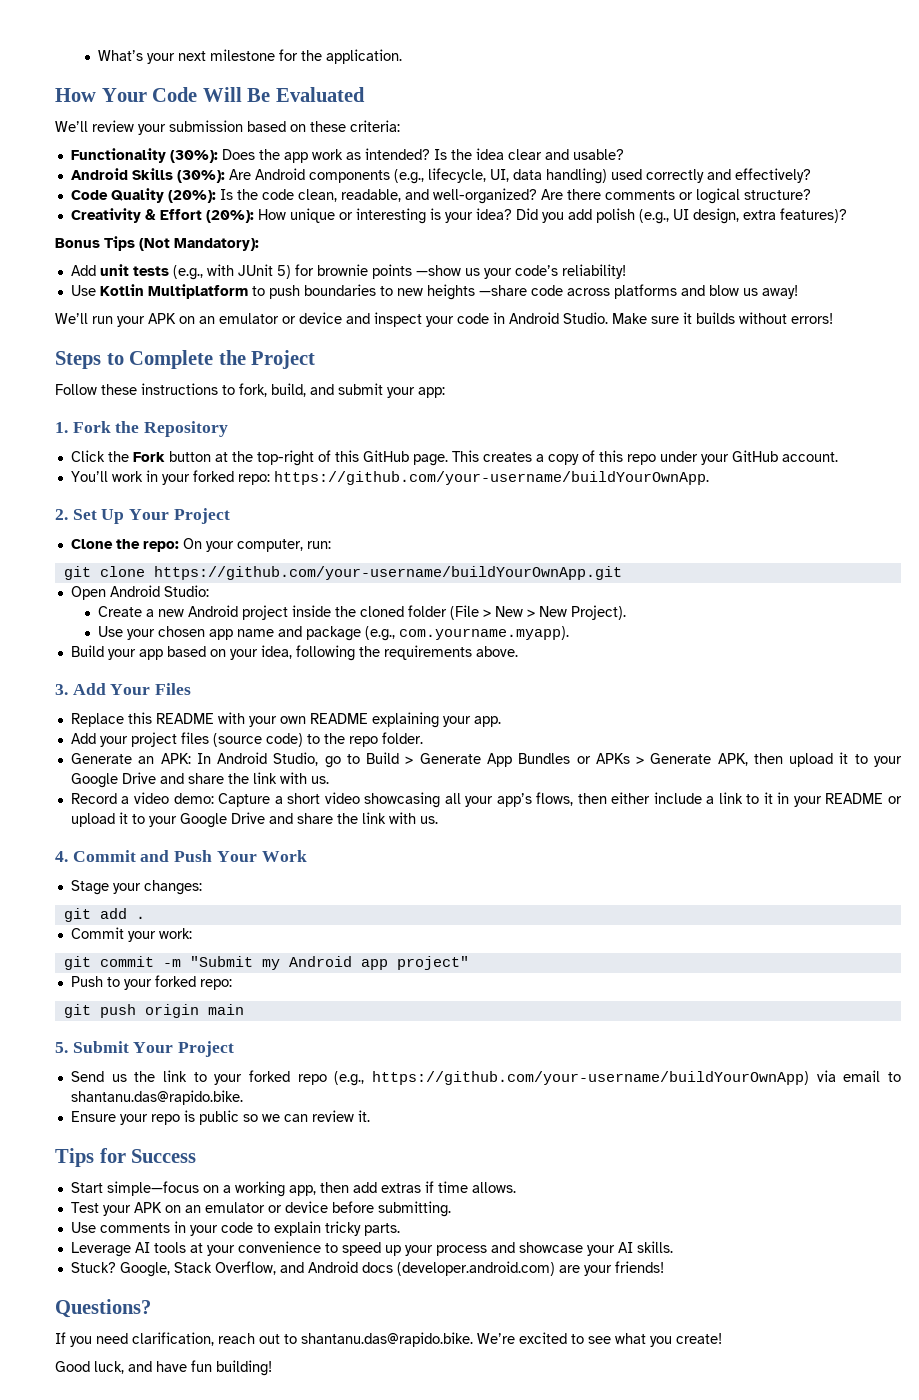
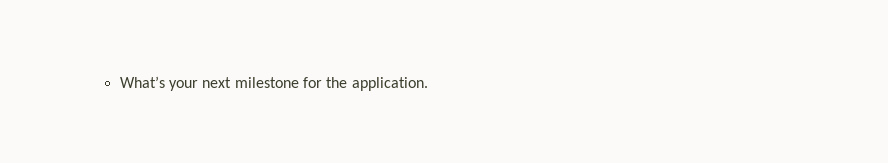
- How Your Code Will Be Evaluated
- We’ll review your submission based on these criteria:
- Functionality (30%): Does the app work as intended? Is the idea clear and usable?
- Android Skills (30%): Are Android components (e.g., lifecycle, UI, data handling) used correctly and effectively?
- Code Quality (20%): Is the code clean, readable, and well-organized? Are there comments or logical structure?
- Creativity & Effort (20%): How unique or interesting is your idea? Did you add polish (e.g., UI design, extra features)?
- Bonus Tips (Not Mandatory):
- Add unit tests (e.g., with JUnit 5) for brownie points —show us your code’s reliability!
- Use Kotlin Multiplatform to push boundaries to new heights —share code across platforms and blow us away!
- We’ll run your APK on an emulator or device and inspect your code in Android Studio. Make sure it builds without errors!
- Steps to Complete the Project
- Follow these instructions to fork, build, and submit your app:
- 1. Fork the Repository
- Click the Fork button at the top-right of this GitHub page. This creates a copy of this repo under your GitHub account.
- You’ll work in your forked repo: https://github.com/your-username/buildYourOwnApp.
- 2. Set Up Your Project
- Clone the repo: On your computer, run:
- git clone https://github.com/your-username/buildYourOwnApp.git
- Open Android Studio:
- Create a new Android project inside the cloned folder (File > New > New Project).
- Use your chosen app name and package (e.g., com.yourname.myapp).
- Build your app based on your idea, following the requirements above.
- 3. Add Your Files
- Replace this README with your own README explaining your app.
- Add your project files (source code) to the repo folder.
- Generate an APK: In Android Studio, go to Build > Generate App Bundles or APKs > Generate APK, then upload it to your Google Drive and share the link with us.
- Record a video demo: Capture a short video showcasing all your app’s flows, then either include a link to it in your README or upload it to your Google Drive and share the link with us.
- 4. Commit and Push Your Work
- Stage your changes:
- git add .
- Commit your work:
- git commit -m "Submit my Android app project"
- Push to your forked repo:
- git push origin main
- 5. Submit Your Project
- Send us the link to your forked repo (e.g., https://github.com/your-username/buildYourOwnApp) via email to shantanu.das@rapido.bike.
- Ensure your repo is public so we can review it.
- Tips for Success
- Start simple—focus on a working app, then add extras if time allows.
- Test your APK on an emulator or device before submitting.
- Use comments in your code to explain tricky parts.
- Leverage AI tools at your convenience to speed up your process and showcase your AI skills.
- Stuck? Google, Stack Overflow, and Android docs (developer.android.com) are your friends!
- Questions?
- If you need clarification, reach out to shantanu.das@rapido.bike. We’re excited to see what you create!
- Good luck, and have fun building!

